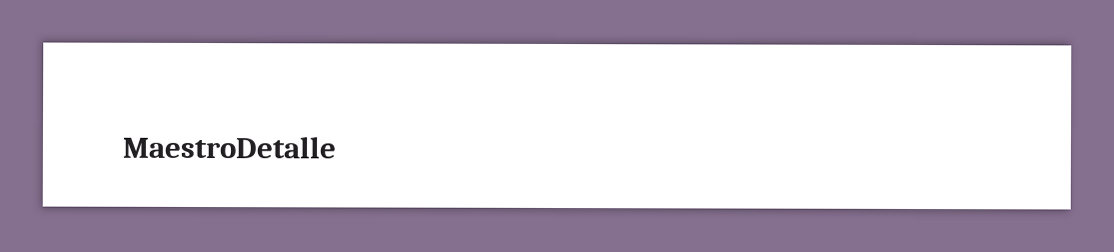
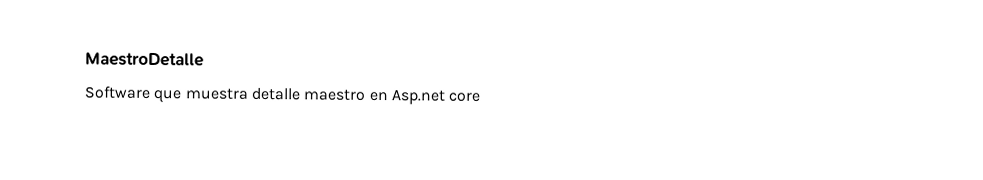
+ Software que muestra detalle maestro en Asp.net core

